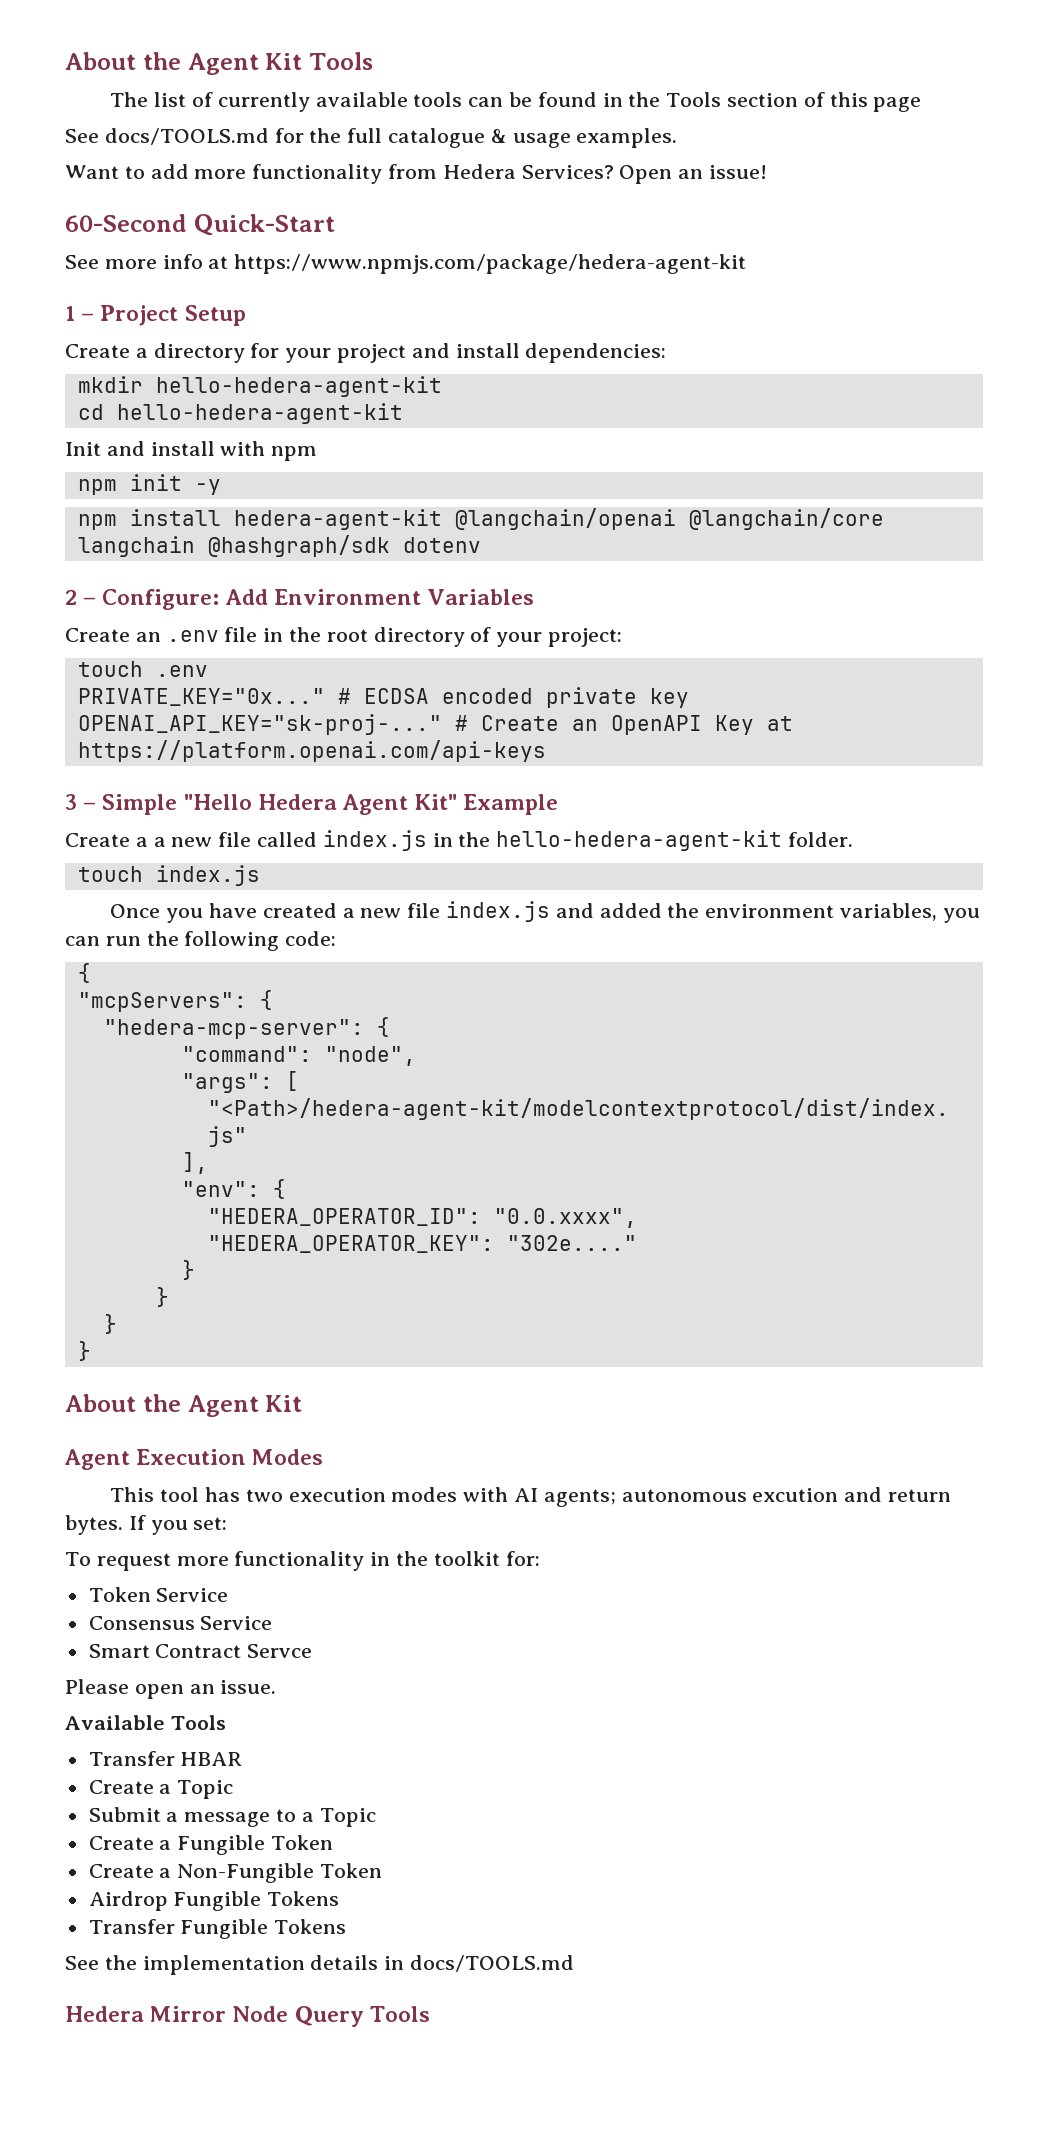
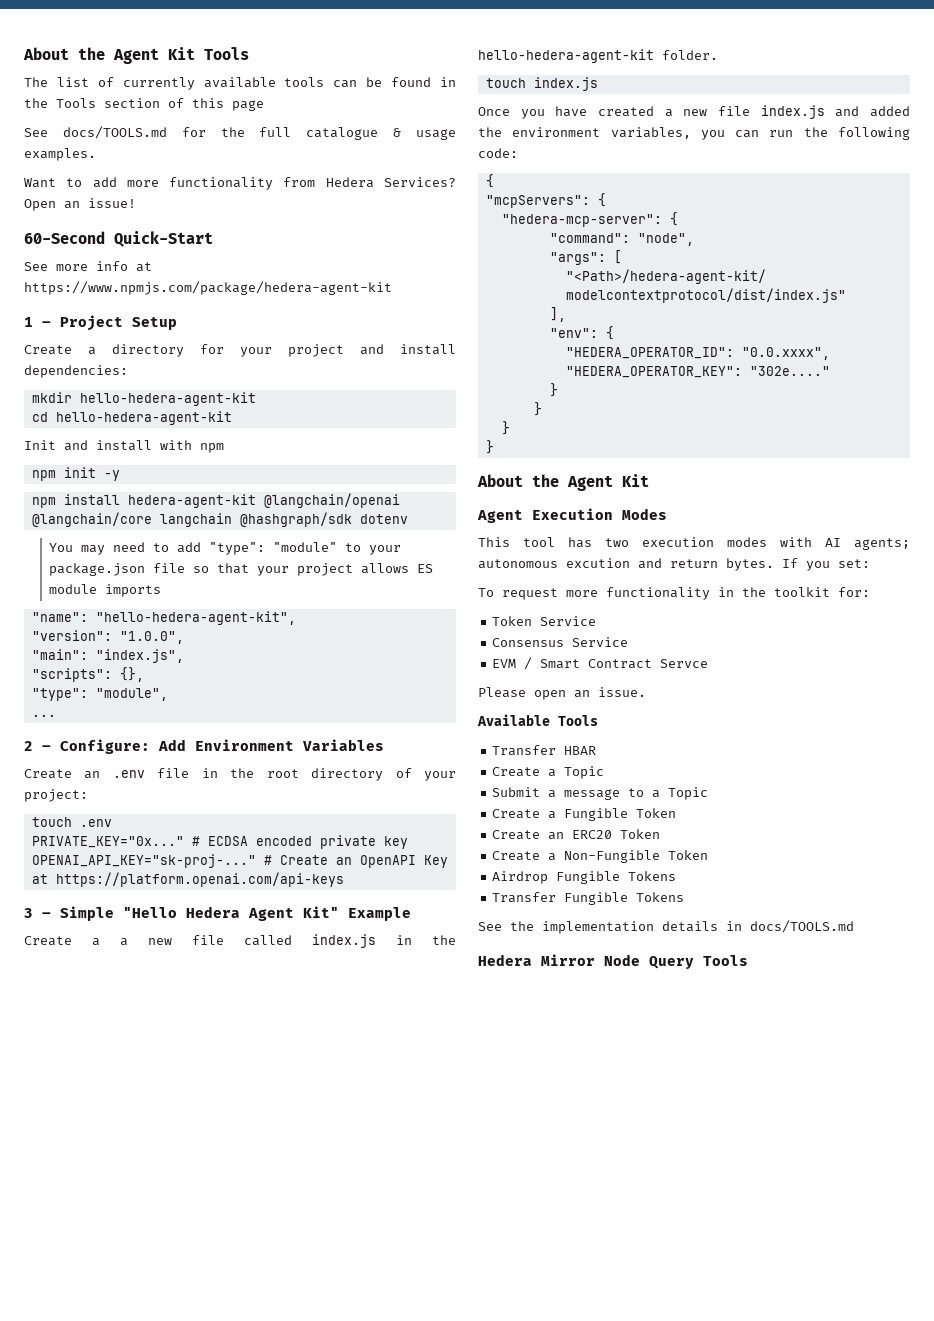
+ You may need to add "type": "module" to your package.json file so that your project allows ES module imports
+ "name": "hello-hedera-agent-kit",
+ "version": "1.0.0",
+ "main": "index.js",
+ "scripts": {},
+ "type": "module",
+ ...
- Smart Contract Servce
+ EVM / Smart Contract Servce
+ Create an ERC20 Token

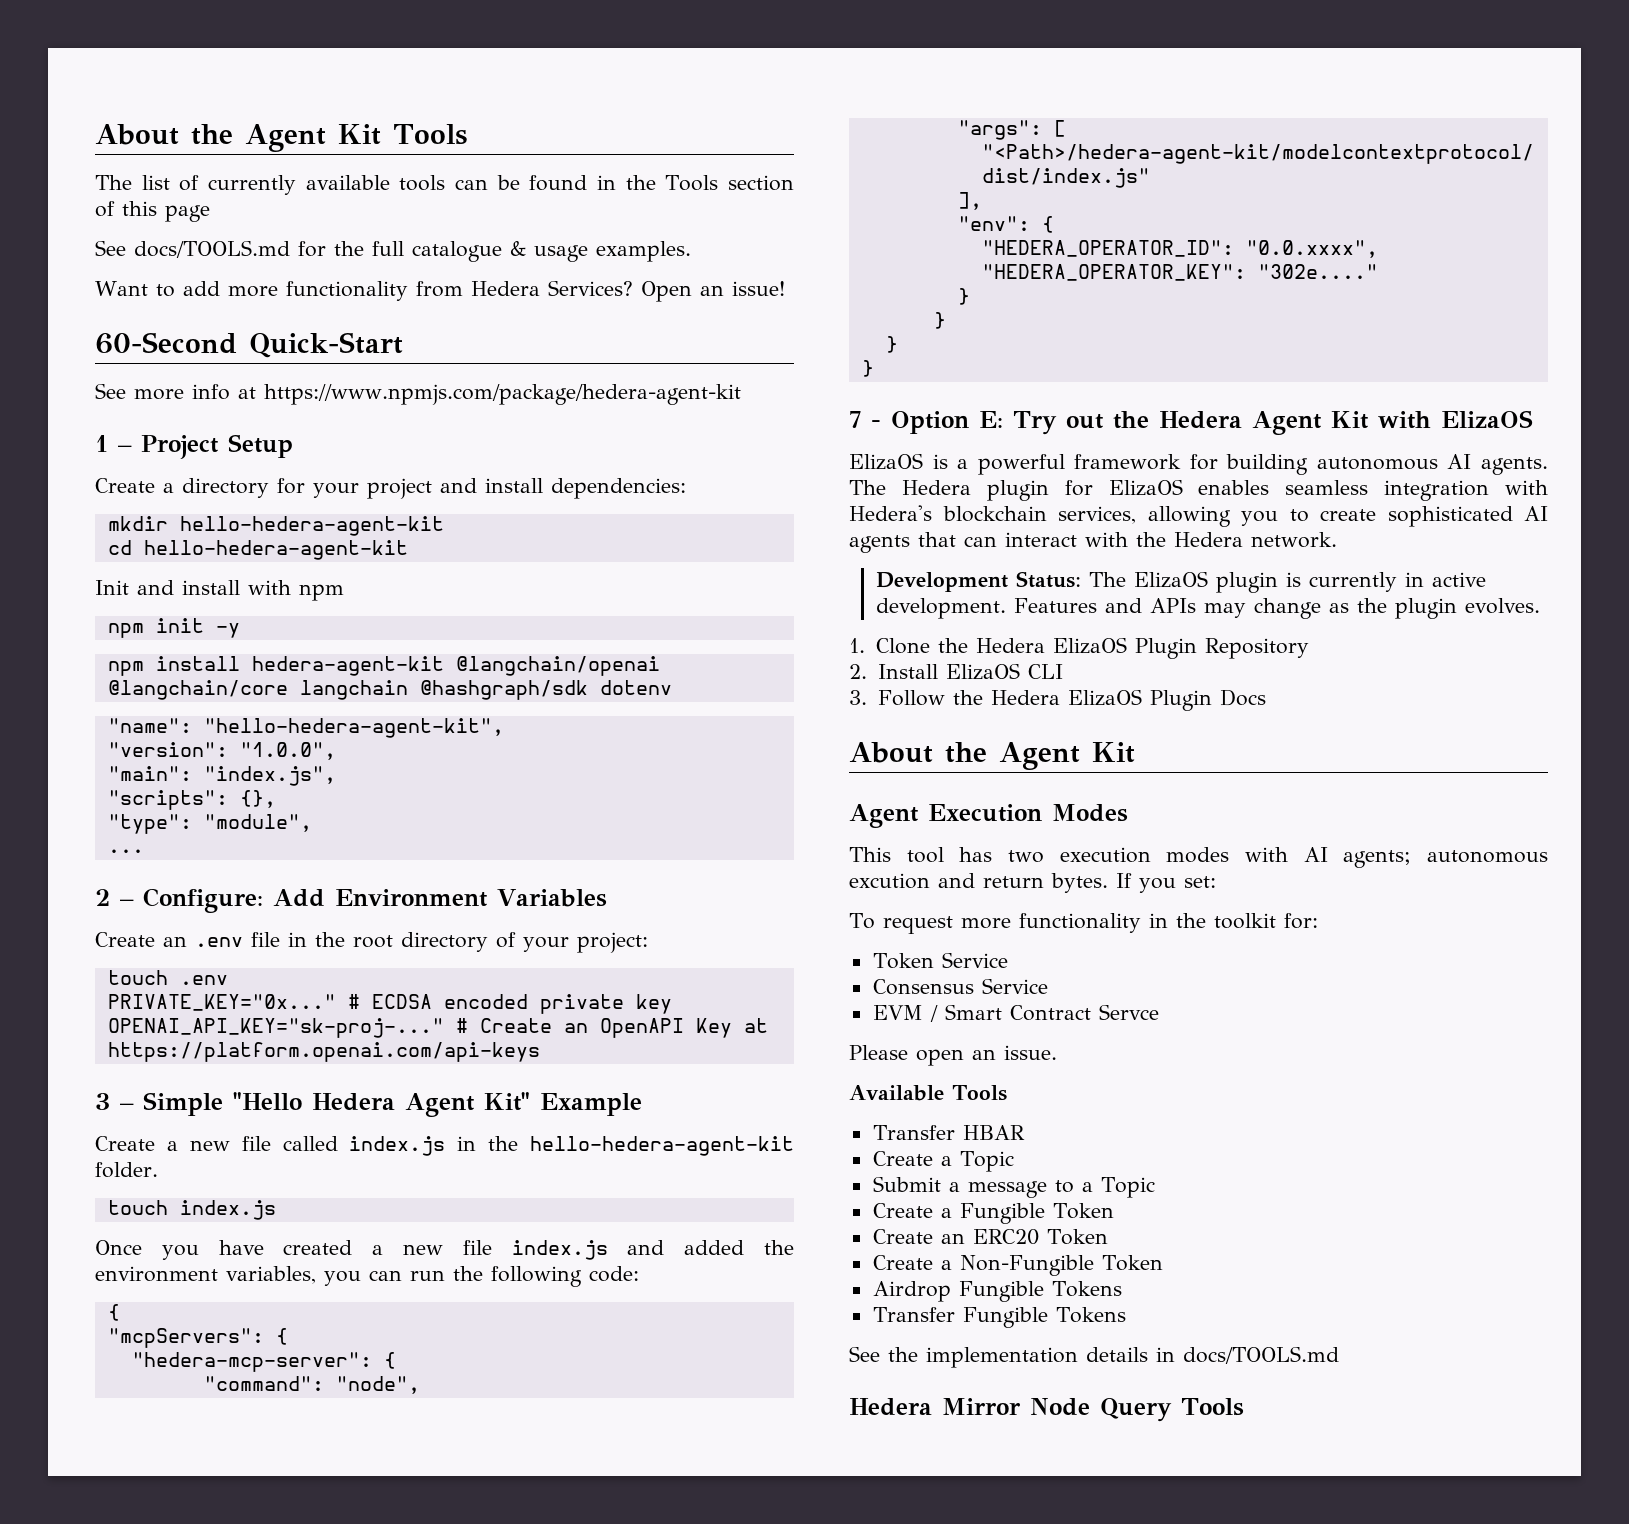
- You may need to add "type": "module" to your package.json file so that your project allows ES module imports
- Create a a new file called index.js in the hello-hedera-agent-kit folder.
+ Create a new file called index.js in the hello-hedera-agent-kit folder.
+ 7 - Option E: Try out the Hedera Agent Kit with ElizaOS
+ ElizaOS is a powerful framework for building autonomous AI agents. The Hedera plugin for ElizaOS enables seamless integration with Hedera's blockchain services, allowing you to create sophisticated AI agents that can interact with the Hedera network.
+ Development Status: The ElizaOS plugin is currently in active development. Features and APIs may change as the plugin evolves.
+ 1. Clone the Hedera ElizaOS Plugin Repository
+ 2. Install ElizaOS CLI
+ 3. Follow the Hedera ElizaOS Plugin Docs

